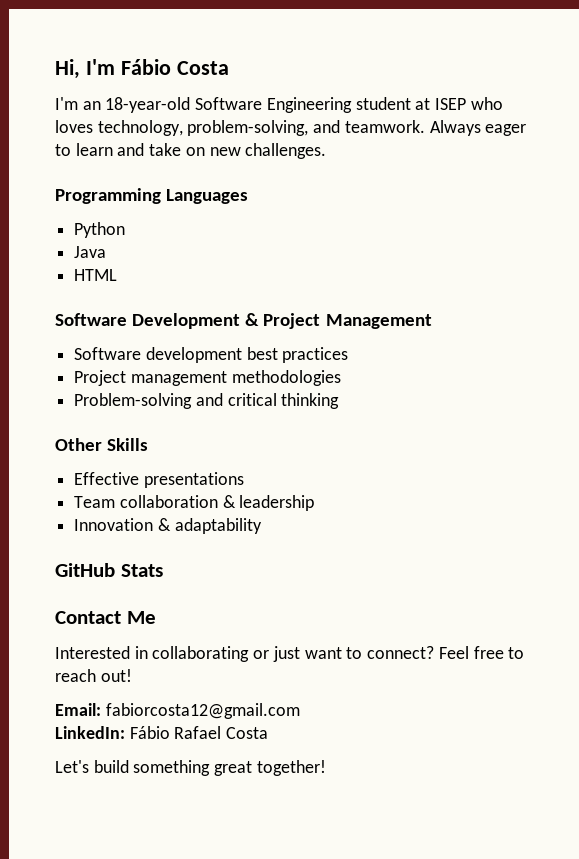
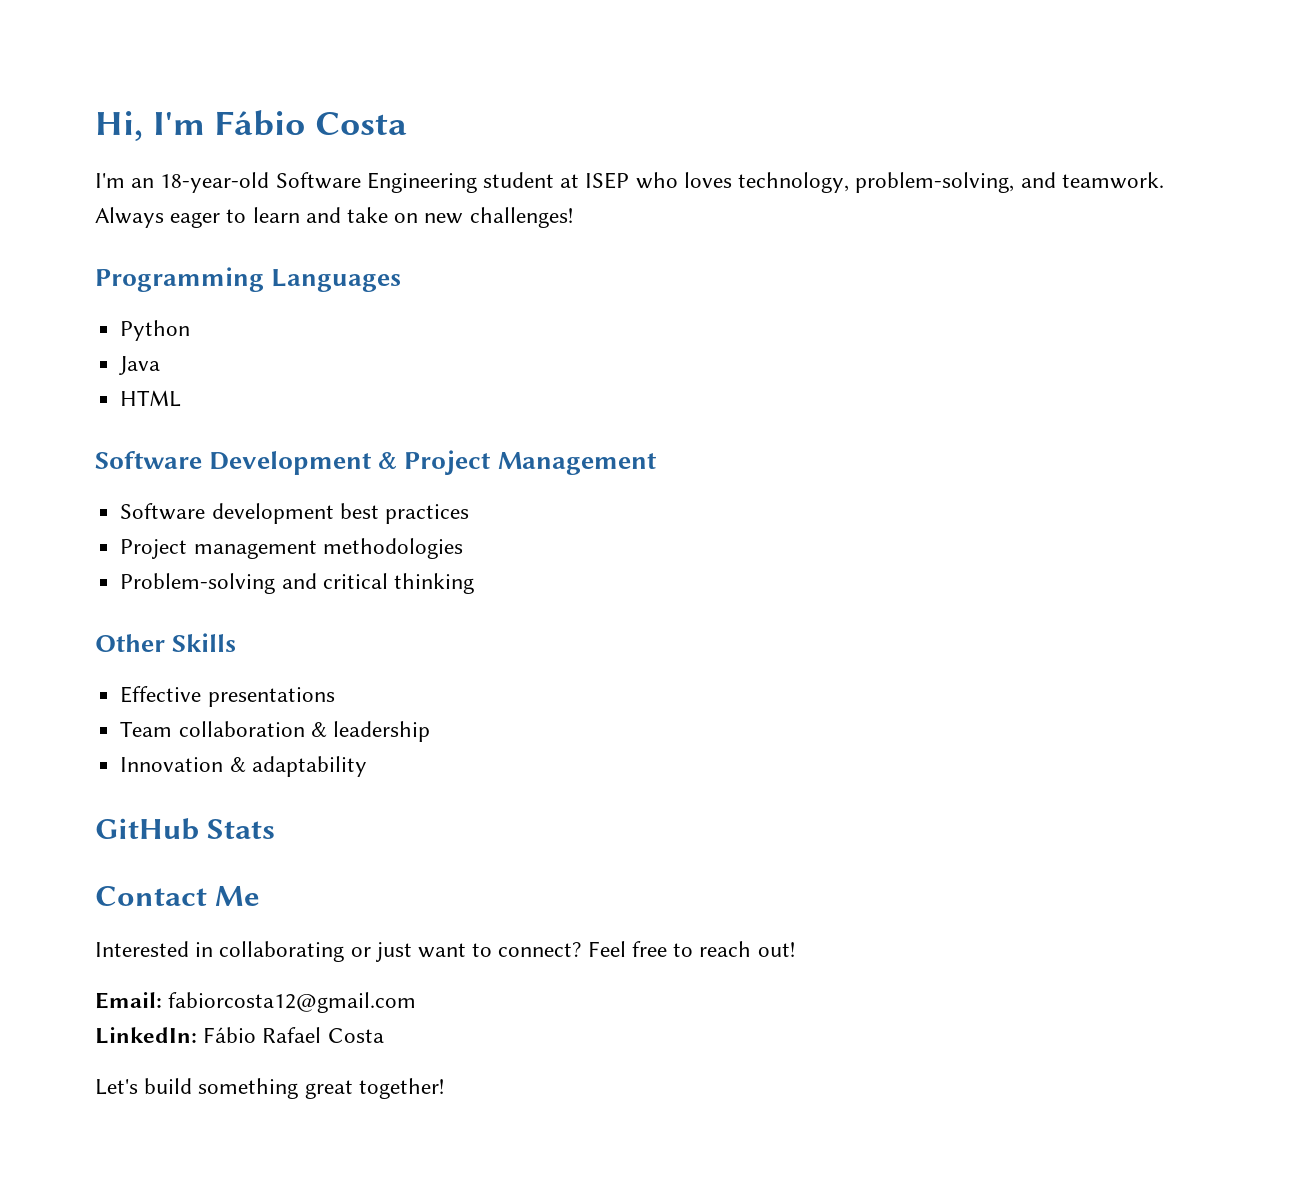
- Always eager to learn and take on new challenges.
+ Always eager to learn and take on new challenges!

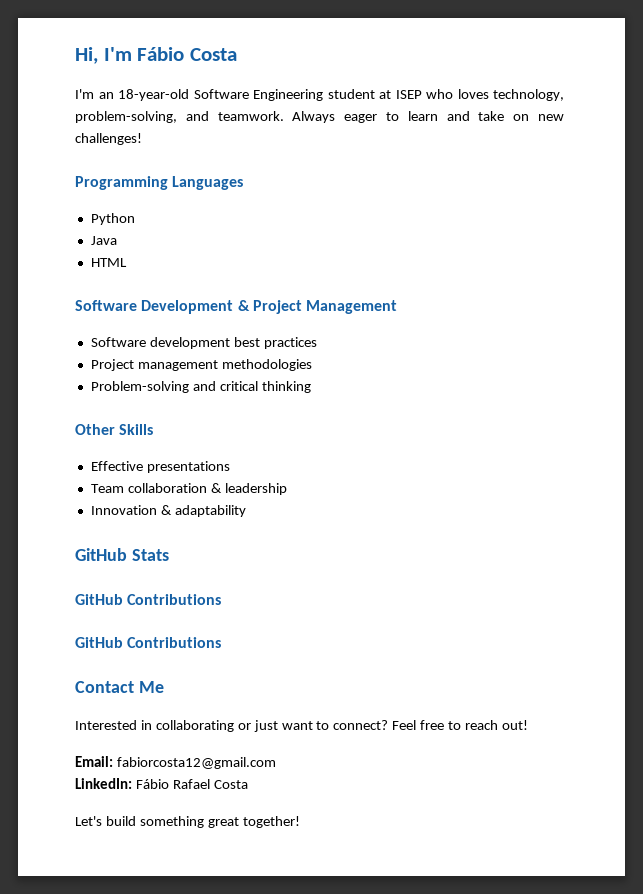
  GitHub Stats
+ GitHub Contributions
+ GitHub Contributions

